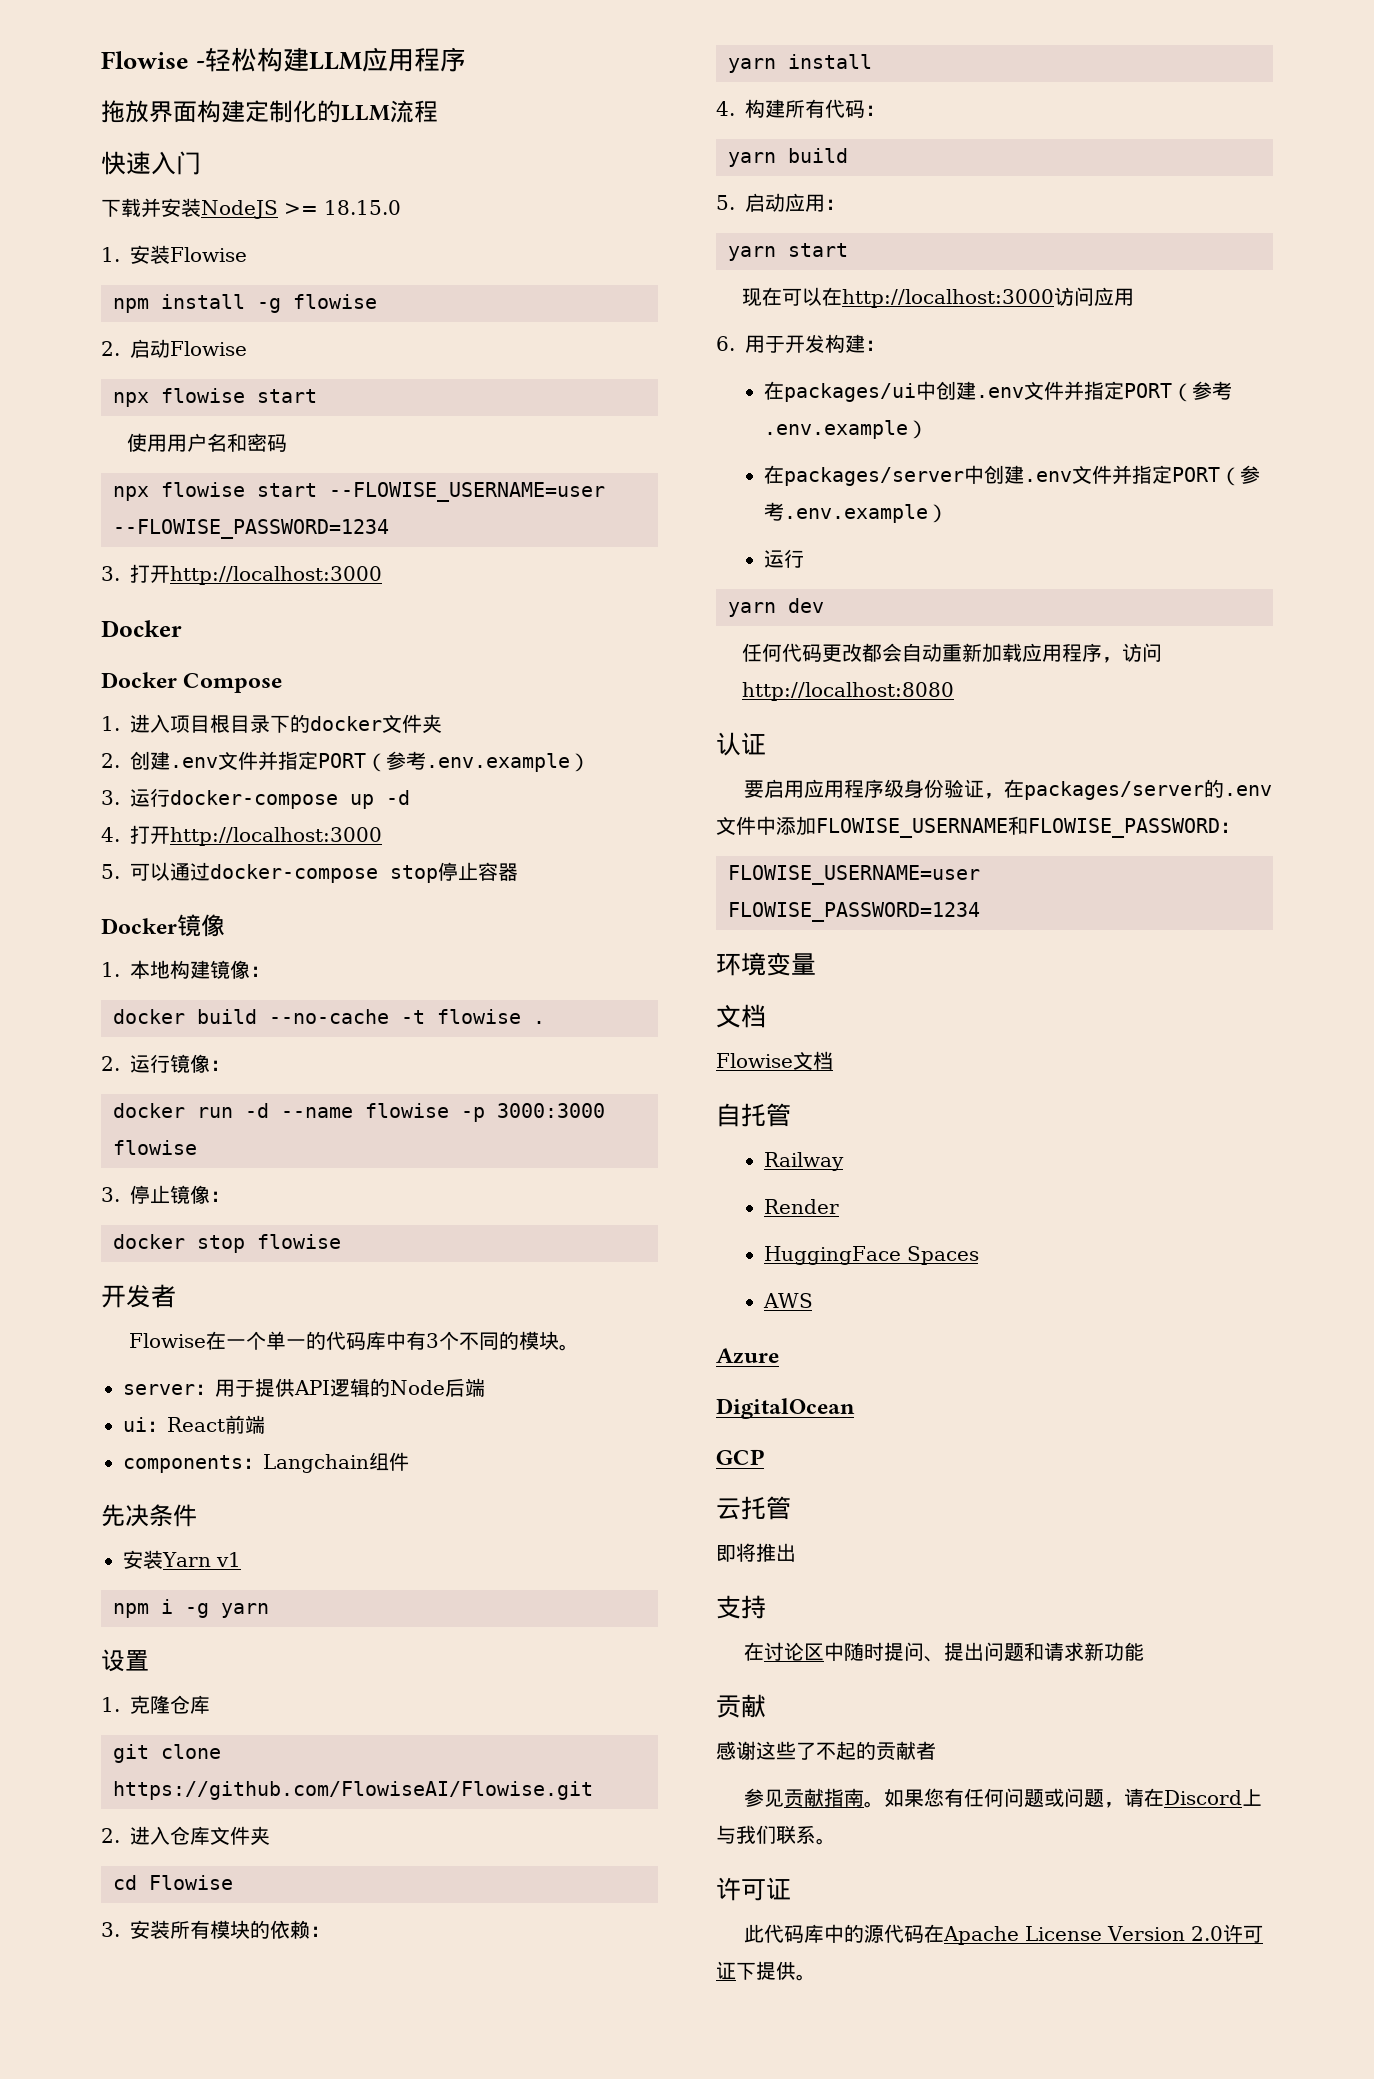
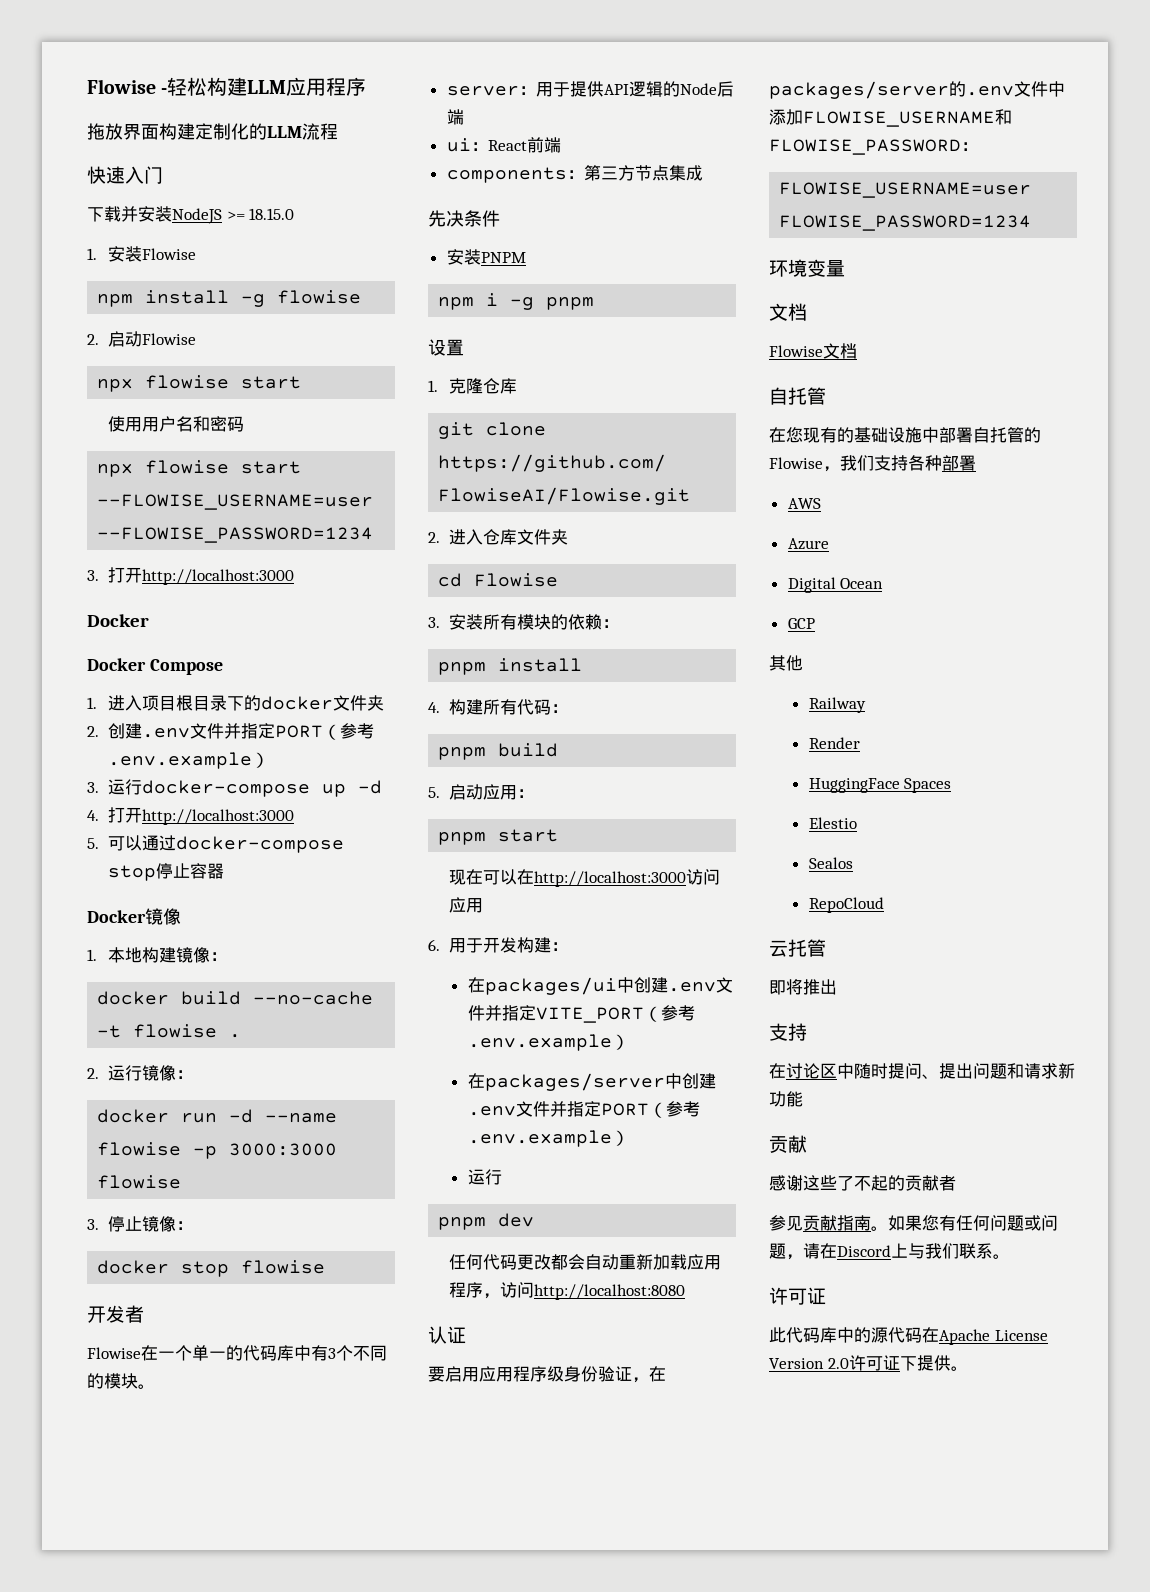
- components：Langchain组件
+ components：第三方节点集成
- 安装Yarn v1
+ 安装PNPM
- npm i -g yarn
+ npm i -g pnpm
- yarn install
+ pnpm install
- yarn build
+ pnpm build
- yarn start
+ pnpm start
- 在packages/ui中创建.env文件并指定PORT（参考.env.example）
+ 在packages/ui中创建.env文件并指定VITE_PORT（参考.env.example）
- yarn dev
+ pnpm dev
+ 在您现有的基础设施中部署自托管的Flowise，我们支持各种部署
+ AWS
+ Azure
+ Digital Ocean
+ GCP
+ 其他
- AWS
- Azure
- DigitalOcean
- GCP
+ Elestio
+ Sealos
+ RepoCloud

